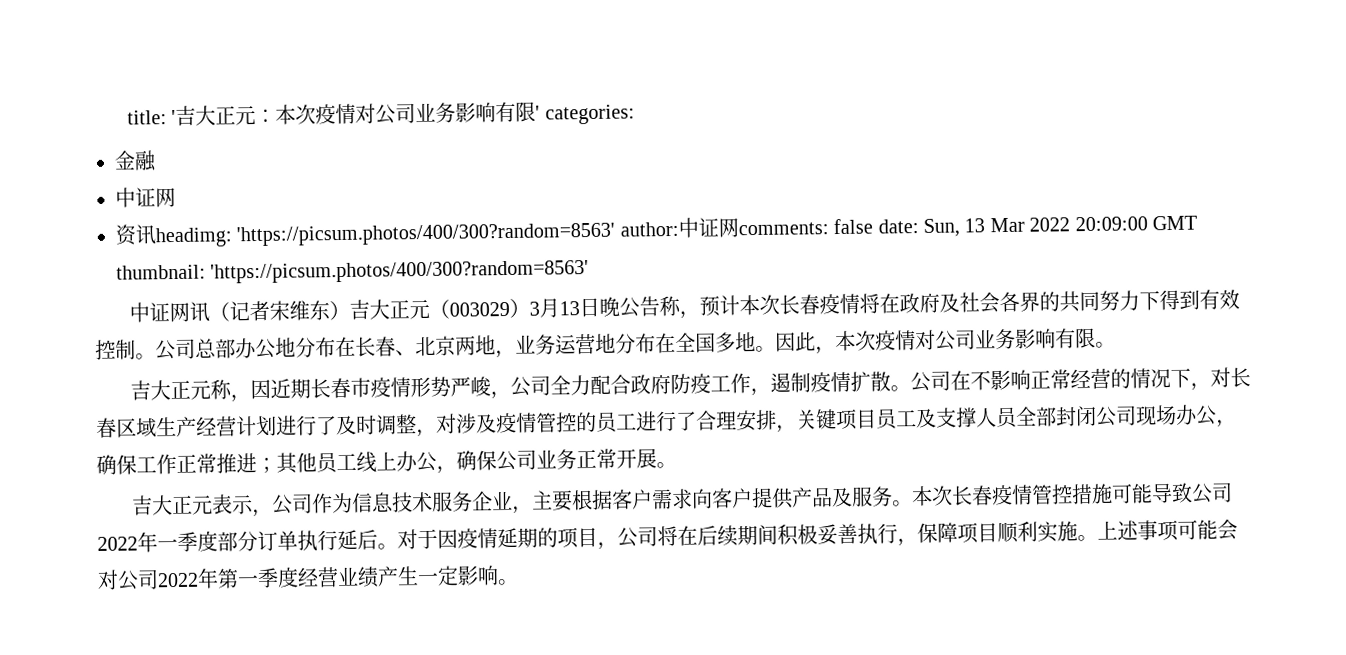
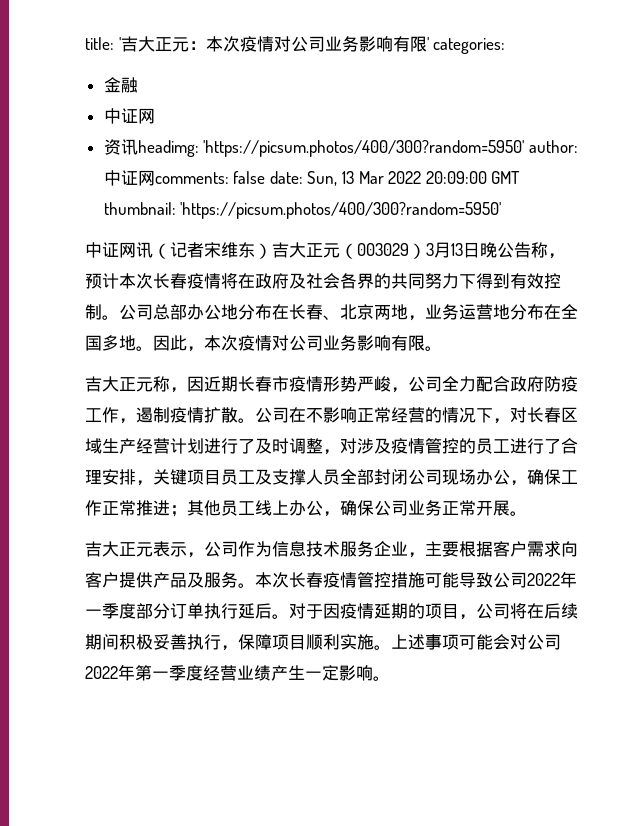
- 资讯headimg: 'https://picsum.photos/400/300?random=8563' author:中证网comments: false date: Sun, 13 Mar 2022 20:09:00 GMT thumbnail: 'https://picsum.photos/400/300?random=8563'
+ 资讯headimg: 'https://picsum.photos/400/300?random=5950' author:中证网comments: false date: Sun, 13 Mar 2022 20:09:00 GMT thumbnail: 'https://picsum.photos/400/300?random=5950'

